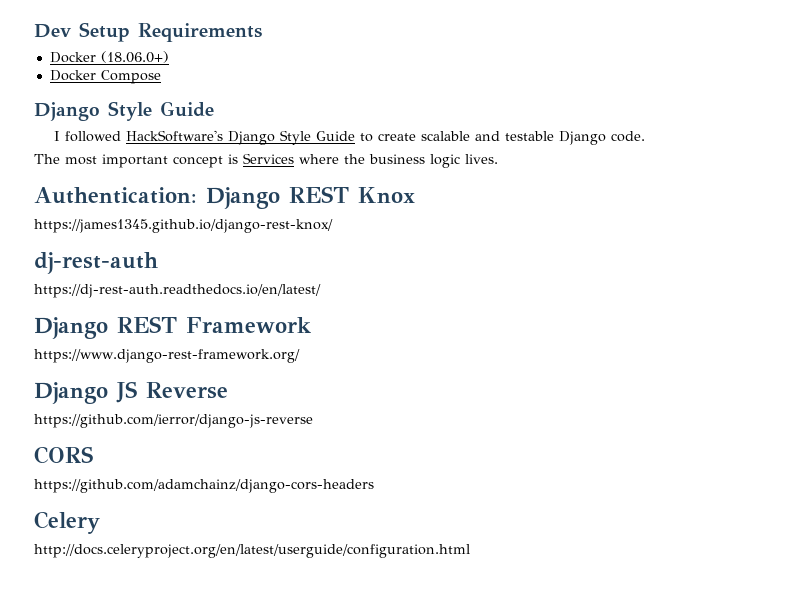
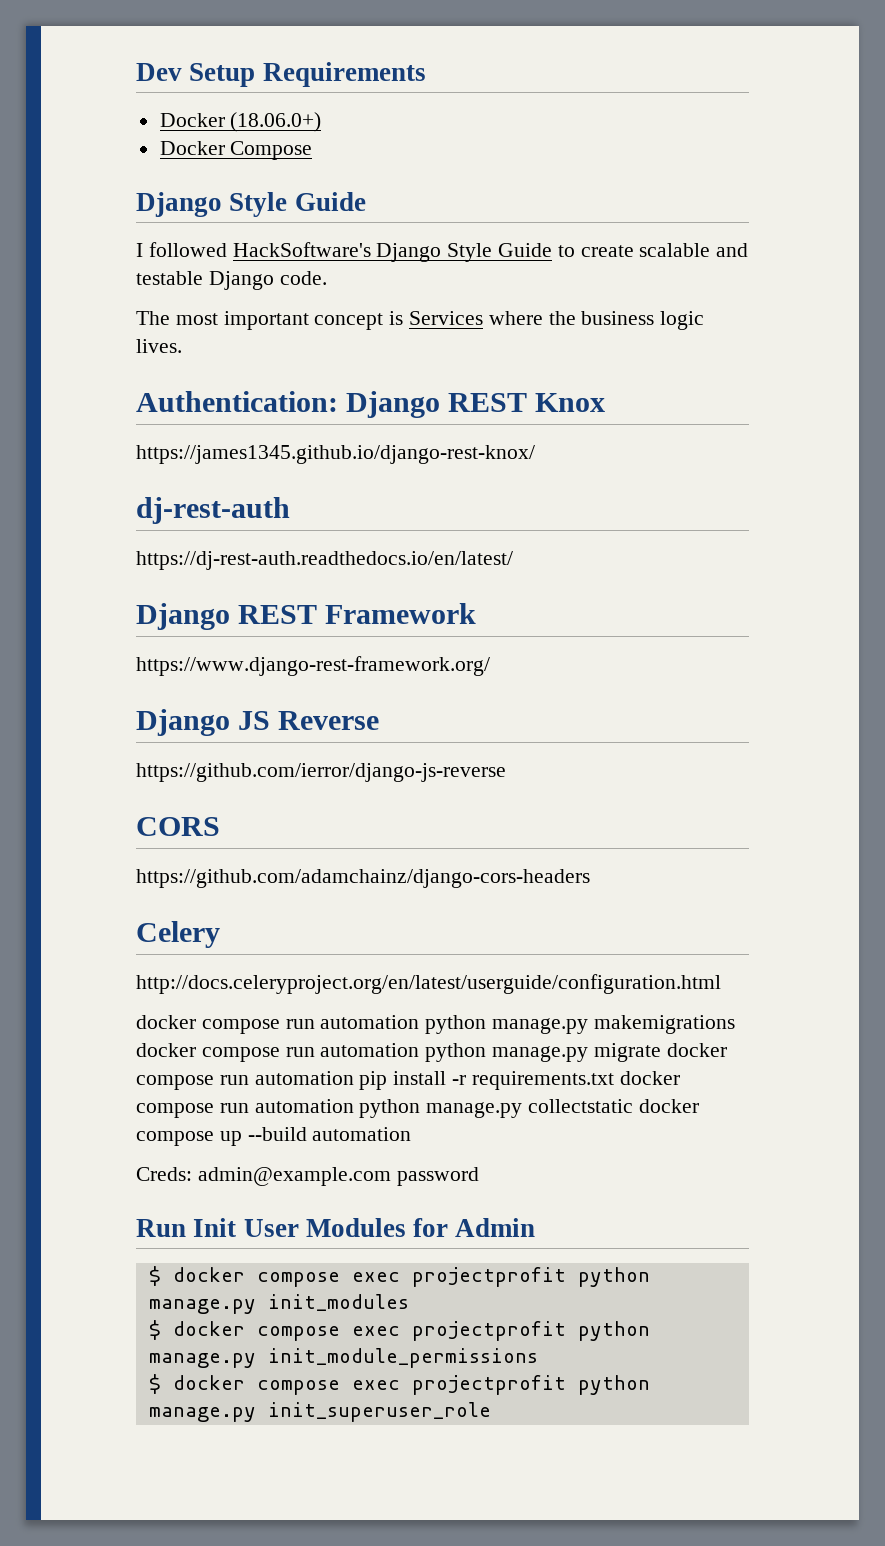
+ docker compose run automation python manage.py makemigrations docker compose run automation python manage.py migrate docker compose run automation pip install -r requirements.txt docker compose run automation python manage.py collectstatic docker compose up --build automation
+ Creds: admin@example.com password
+ Run Init User Modules for Admin
+ $ docker compose exec projectprofit python manage.py init_modules
+ $ docker compose exec projectprofit python manage.py init_module_permissions
+ $ docker compose exec projectprofit python manage.py init_superuser_role

